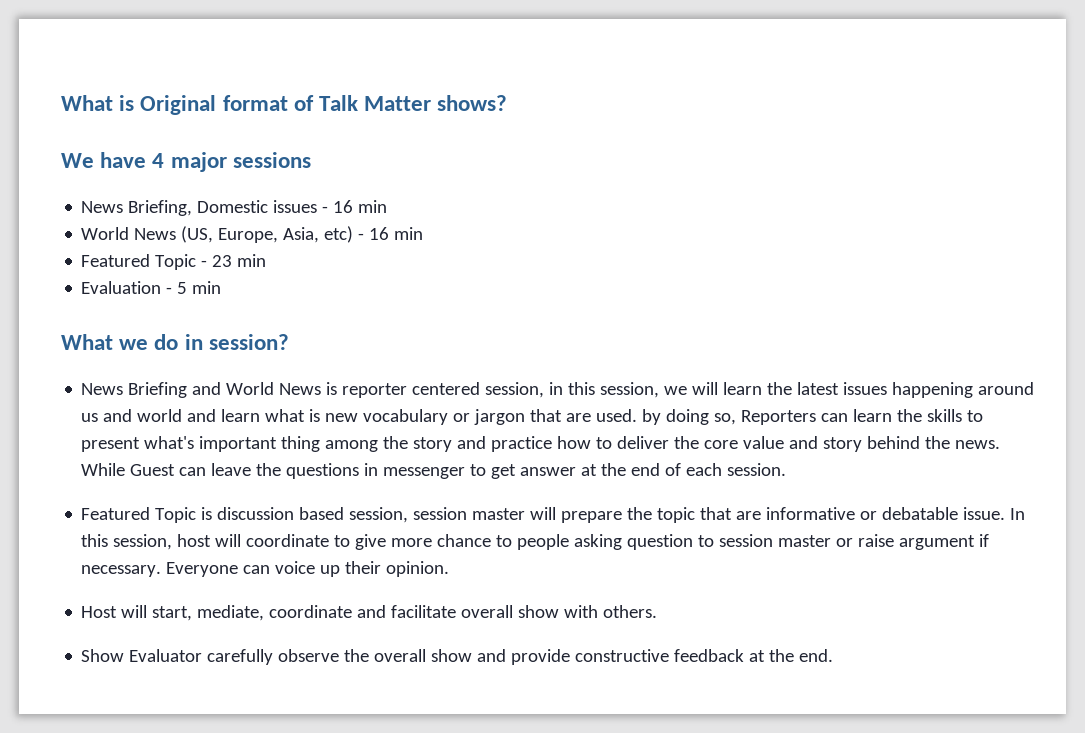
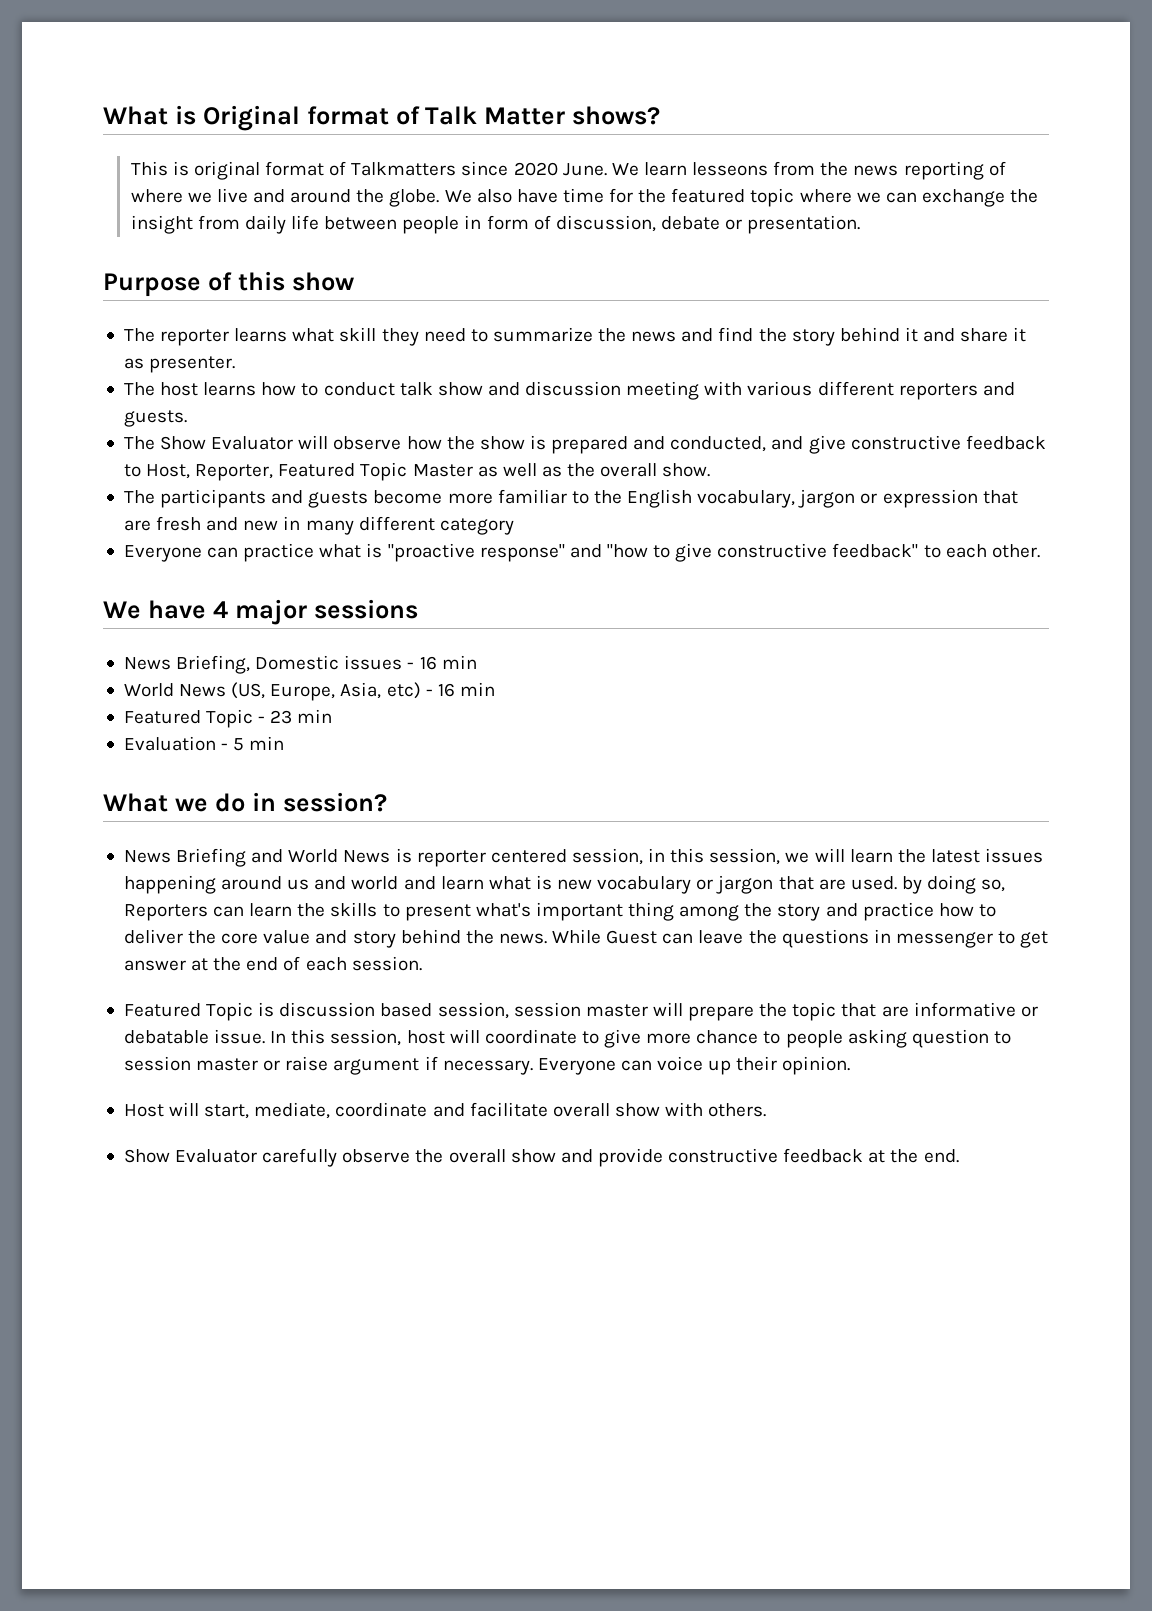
+ This is original format of Talkmatters since 2020 June. We learn lesseons from the news reporting of where we live and around the globe. We also have time for the featured topic where we can exchange the insight from daily life between people in form of discussion, debate or presentation.
+ Purpose of this show
+ The reporter learns what skill they need to summarize the news and find the story behind it and share it as presenter.
+ The host learns how to conduct talk show and discussion meeting with various different reporters and guests.
+ The Show Evaluator will observe how the show is prepared and conducted, and give constructive feedback to Host, Reporter, Featured Topic Master as well as the overall show.
+ The participants and guests become more familiar to the English vocabulary, jargon or expression that are fresh and new in many different category
+ Everyone can practice what is "proactive response" and "how to give constructive feedback" to each other.

